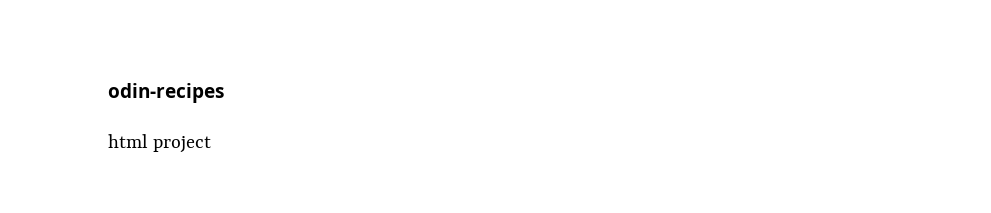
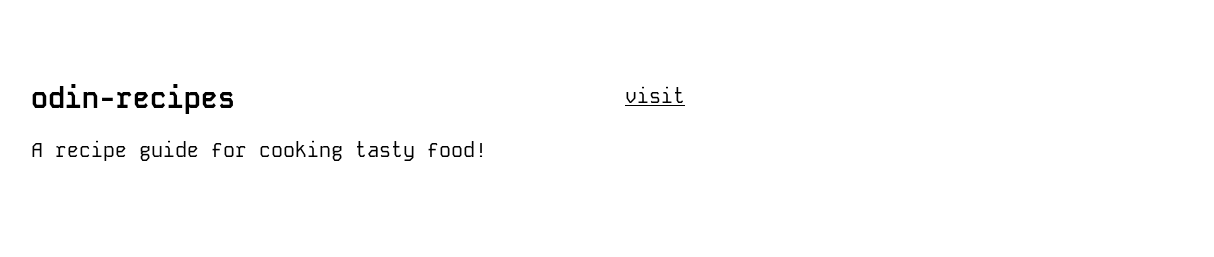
- html project
+ A recipe guide for cooking tasty food!
+ visit

